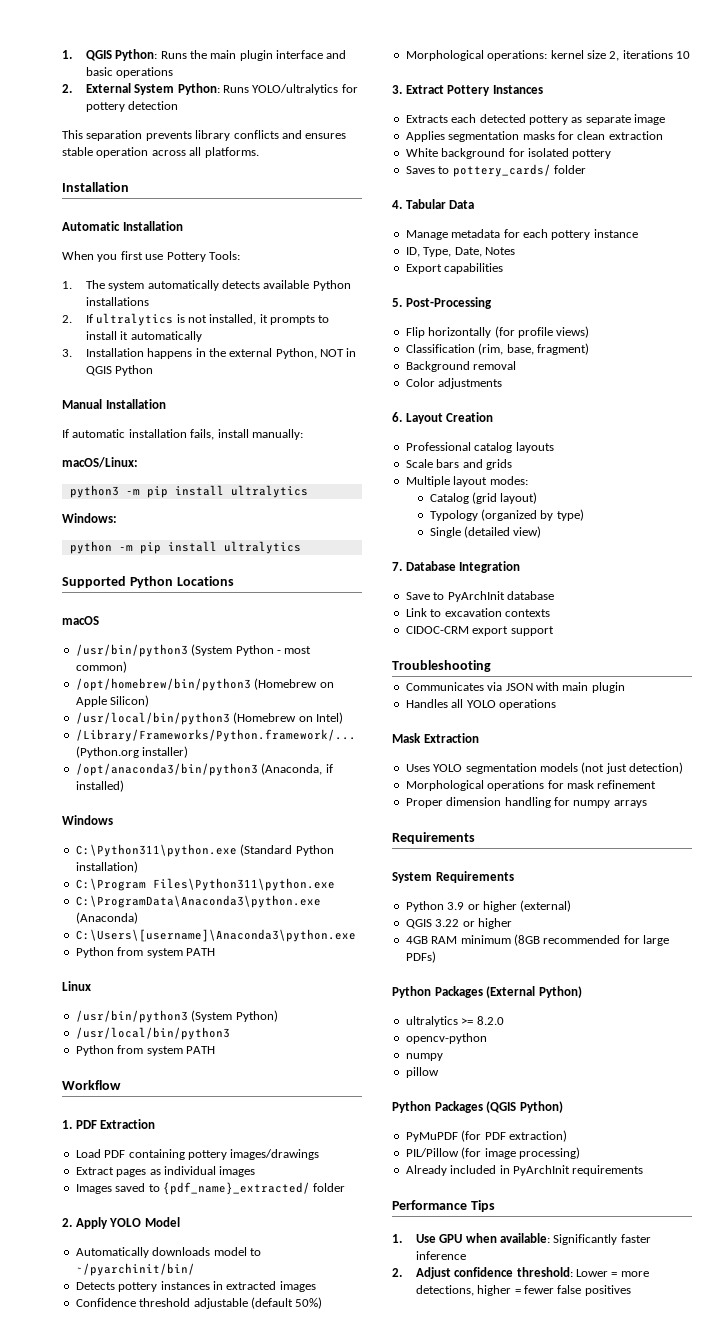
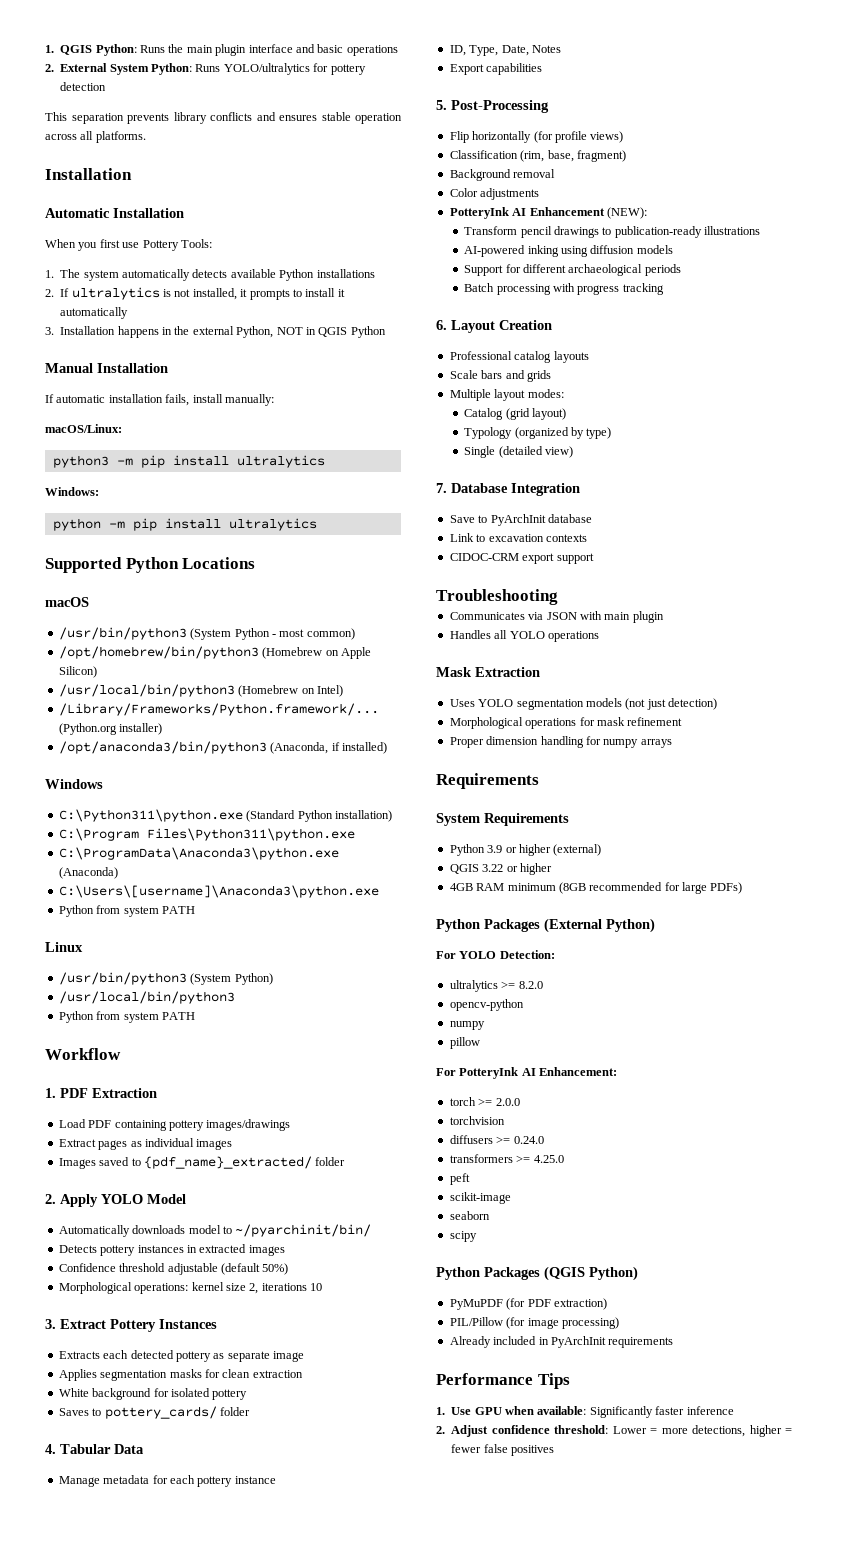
+ PotteryInk AI Enhancement (NEW):
+ Transform pencil drawings to publication-ready illustrations
+ AI-powered inking using diffusion models
+ Support for different archaeological periods
+ Batch processing with progress tracking
+ For YOLO Detection:
+ For PotteryInk AI Enhancement:
+ torch >= 2.0.0
+ torchvision
+ diffusers >= 0.24.0
+ transformers >= 4.25.0
+ peft
+ scikit-image
+ seaborn
+ scipy

